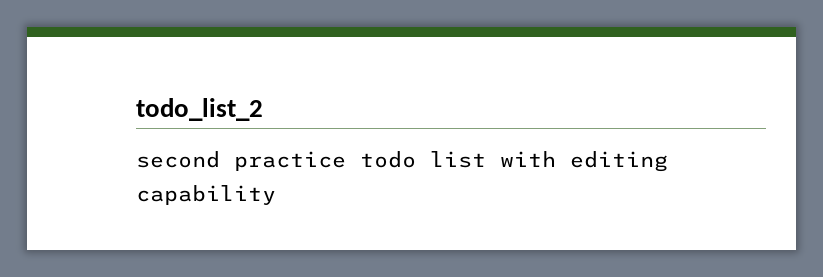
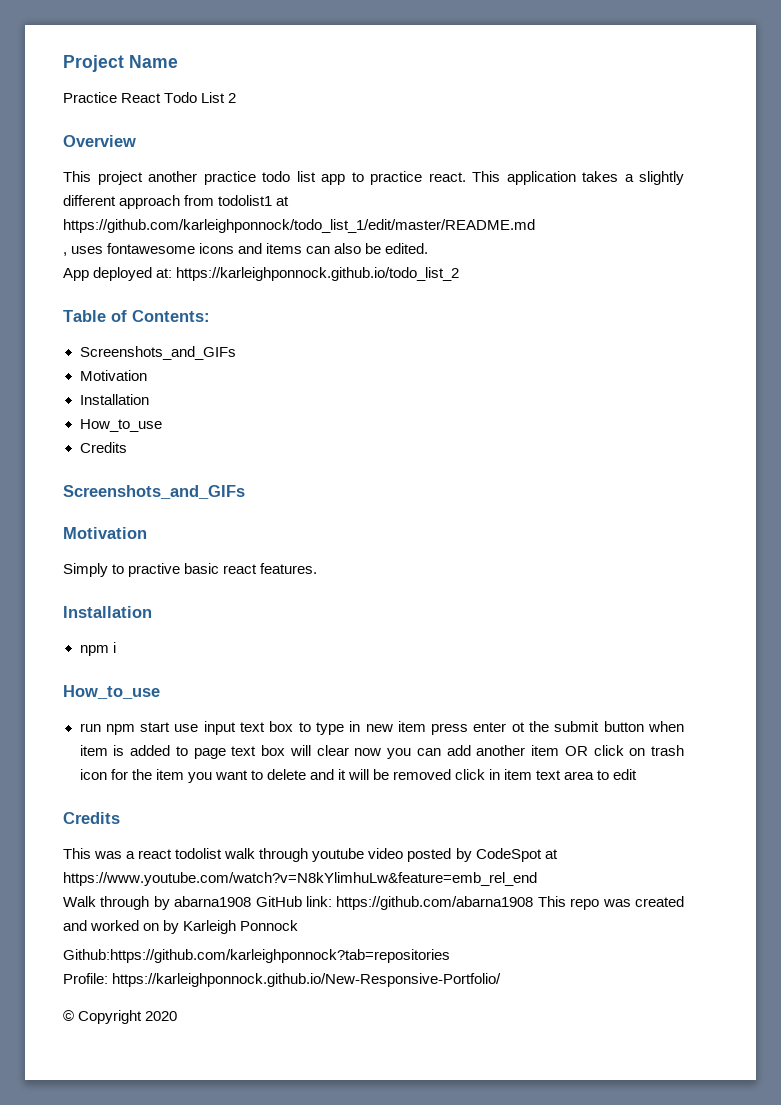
- todo_list_2
- second practice todo list with editing capability
+ Project Name
+ Practice React Todo List 2
+ Overview
+ This project another practice todo list app to practice react. This application takes a slightly different approach from todolist1 at https://github.com/karleighponnock/todo_list_1/edit/master/README.md
+ , uses fontawesome icons and items can also be edited.
+ App deployed at: https://karleighponnock.github.io/todo_list_2
+ Table of Contents:
+ Screenshots_and_GIFs
+ Motivation
+ Installation
+ How_to_use
+ Credits
+ Screenshots_and_GIFs
+ Motivation
+ Simply to practive basic react features.
+ Installation
+ npm i
+ How_to_use
+ run npm start use input text box to type in new item press enter ot the submit button when item is added to page text box will clear now you can add another item OR click on trash icon for the item you want to delete and it will be removed click in item text area to edit
+ Credits
+ This was a react todolist walk through youtube video posted by CodeSpot at https://www.youtube.com/watch?v=N8kYlimhuLw&feature=emb_rel_end
+ Walk through by abarna1908 GitHub link: https://github.com/abarna1908 This repo was created and worked on by Karleigh Ponnock
+ Github:https://github.com/karleighponnock?tab=repositories
+ Profile: https://karleighponnock.github.io/New-Responsive-Portfolio/
+ © Copyright 2020

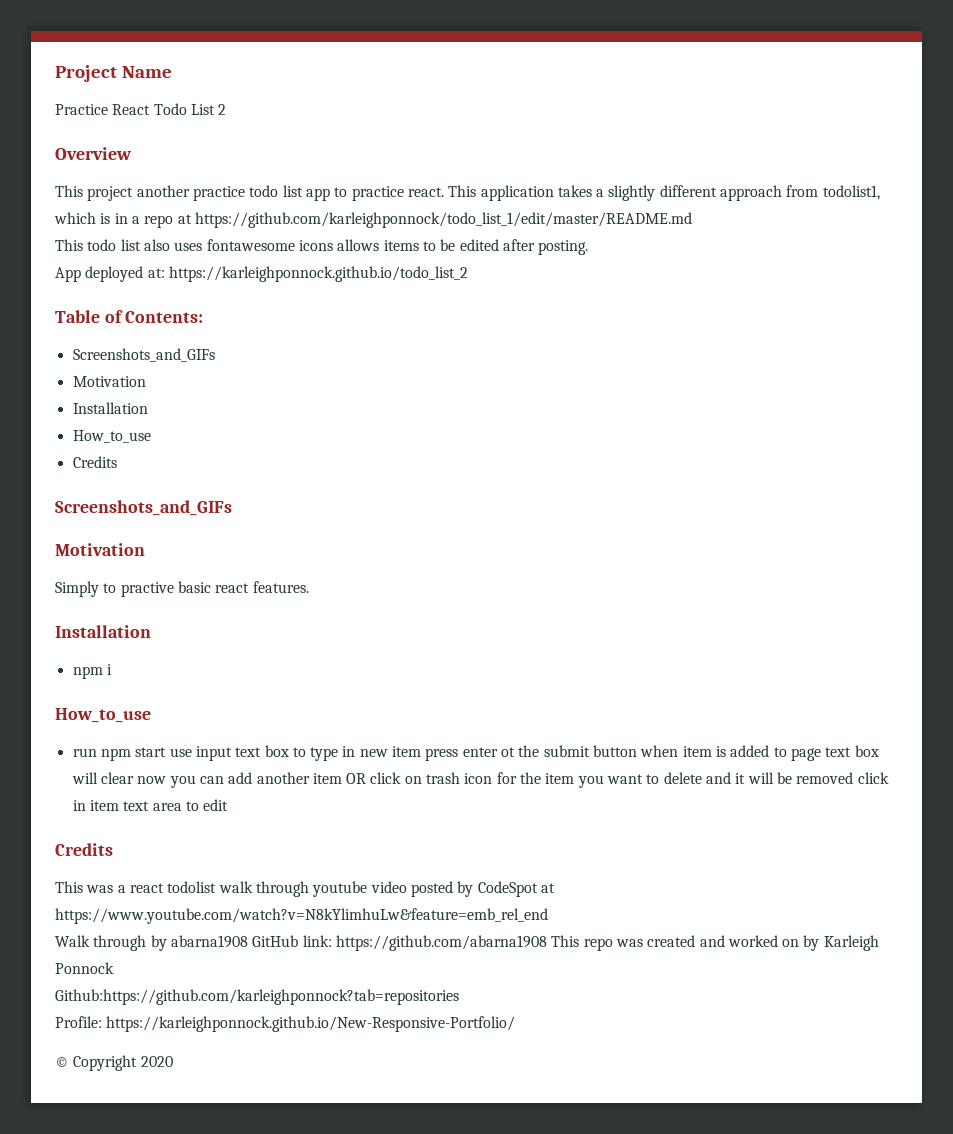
- This application takes a slightly different approach from todolist1 at https://github.com/karleighponnock/todo_list_1/edit/master/README.md
- , uses fontawesome icons and items can also be edited.
+ This application takes a slightly different approach from todolist1, which is in a repo at https://github.com/karleighponnock/todo_list_1/edit/master/README.md
+ This todo list also uses fontawesome icons allows items to be edited after posting.

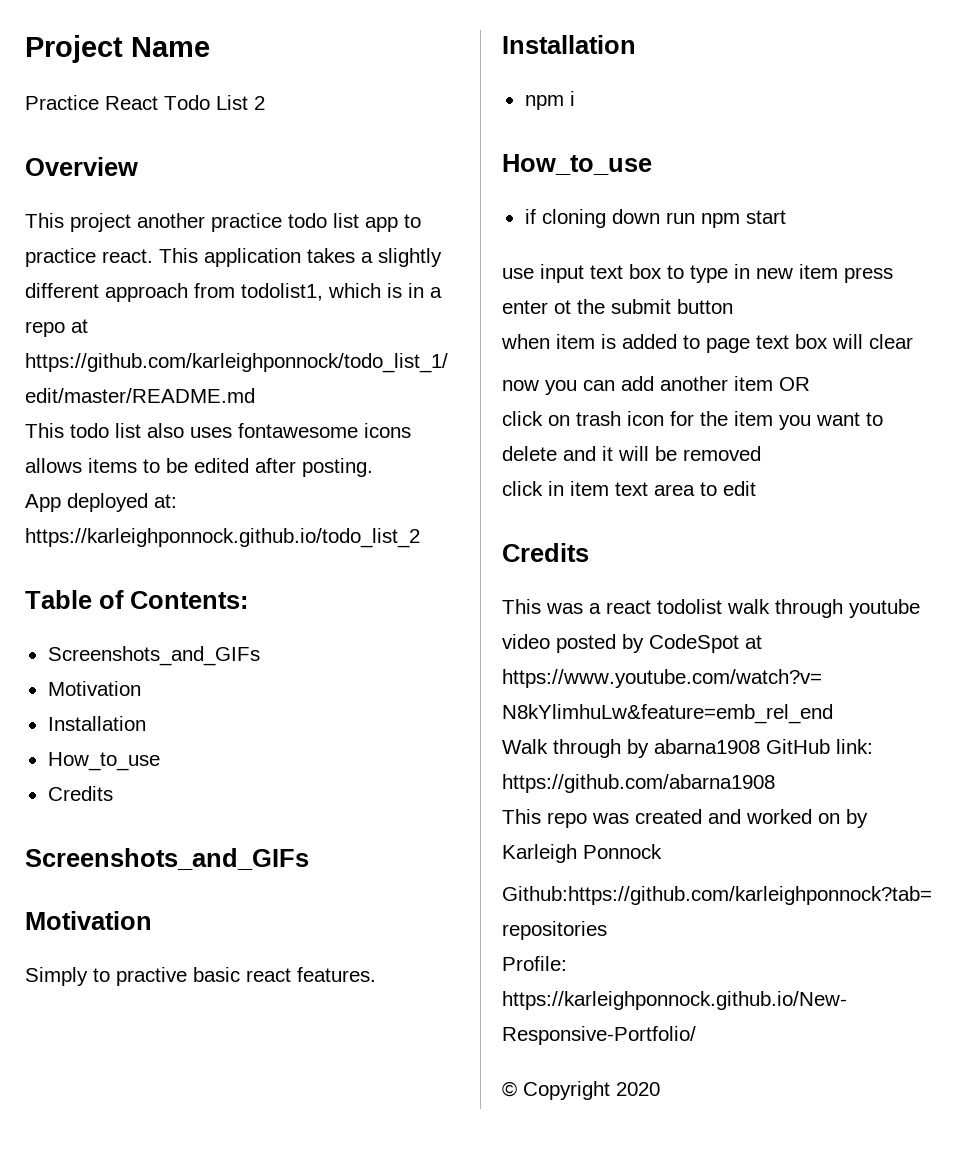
- run npm start use input text box to type in new item press enter ot the submit button when item is added to page text box will clear now you can add another item OR click on trash icon for the item you want to delete and it will be removed click in item text area to edit
+ if cloning down run npm start
+ use input text box to type in new item press enter ot the submit button
+ when item is added to page text box will clear
+ now you can add another item OR
+ click on trash icon for the item you want to delete and it will be removed
+ click in item text area to edit
- Walk through by abarna1908 GitHub link: https://github.com/abarna1908 This repo was created and worked on by Karleigh Ponnock
+ Walk through by abarna1908 GitHub link: https://github.com/abarna1908
+ This repo was created and worked on by Karleigh Ponnock

